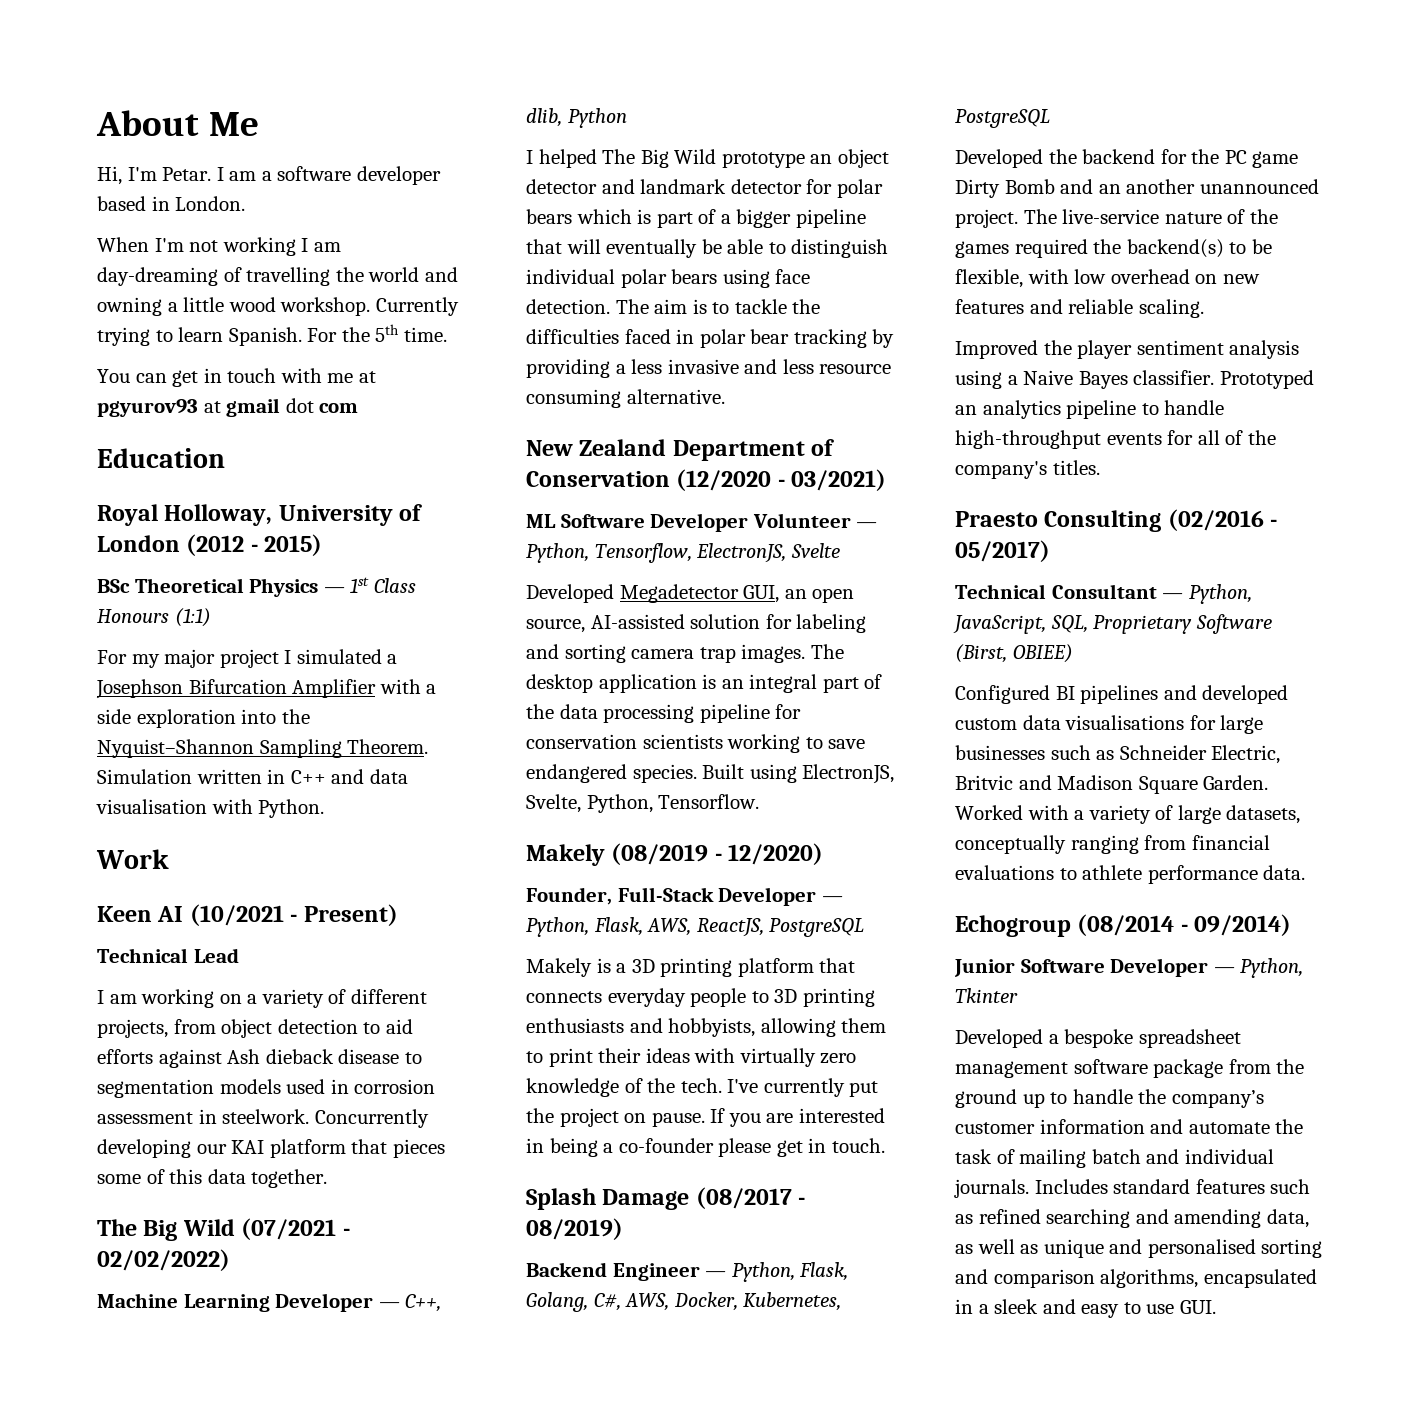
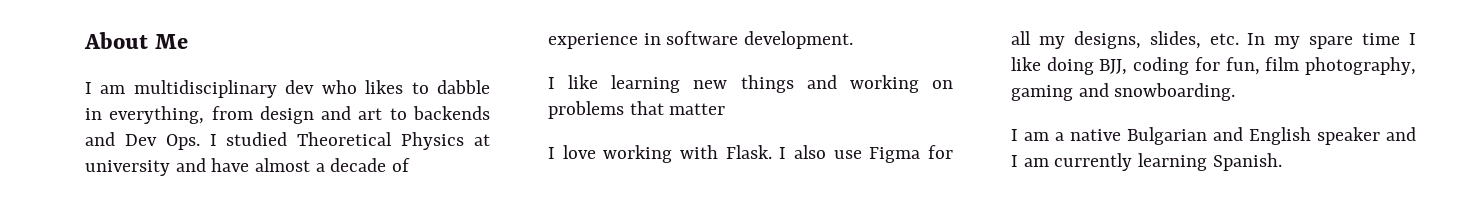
- Hi, I'm Petar. I am a software developer based in London.
- When I'm not working I am day-dreaming of travelling the world and owning a little wood workshop. Currently trying to learn Spanish. For the 5th time.
- You can get in touch with me at pgyurov93 at gmail dot com
- Education
- Royal Holloway, University of London (2012 - 2015)
- BSc Theoretical Physics — 1st Class Honours (1:1)
- For my major project I simulated a Josephson Bifurcation Amplifier with a side exploration into the Nyquist–Shannon Sampling Theorem. Simulation written in C++ and data visualisation with Python.
- Work
- Keen AI (10/2021 - Present)
- Technical Lead
- I am working on a variety of different projects, from object detection to aid efforts against Ash dieback disease to segmentation models used in corrosion assessment in steelwork. Concurrently developing our KAI platform that pieces some of this data together.
- The Big Wild (07/2021 - 02/02/2022)
- Machine Learning Developer — C++, dlib, Python
- I helped The Big Wild prototype an object detector and landmark detector for polar bears which is part of a bigger pipeline that will eventually be able to distinguish individual polar bears using face detection. The aim is to tackle the difficulties faced in polar bear tracking by providing a less invasive and less resource consuming alternative.
- New Zealand Department of Conservation (12/2020 - 03/2021)
- ML Software Developer Volunteer — Python, Tensorflow, ElectronJS, Svelte
- Developed Megadetector GUI, an open source, AI-assisted solution for labeling and sorting camera trap images. The desktop application is an integral part of the data processing pipeline for conservation scientists working to save endangered species. Built using ElectronJS, Svelte, Python, Tensorflow.
- Makely (08/2019 - 12/2020)
- Founder, Full-Stack Developer — Python, Flask, AWS, ReactJS, PostgreSQL
- Makely is a 3D printing platform that connects everyday people to 3D printing enthusiasts and hobbyists, allowing them to print their ideas with virtually zero knowledge of the tech. I've currently put the project on pause. If you are interested in being a co-founder please get in touch.
- Splash Damage (08/2017 - 08/2019)
- Backend Engineer — Python, Flask, Golang, C#, AWS, Docker, Kubernetes, PostgreSQL
- Developed the backend for the PC game Dirty Bomb and an another unannounced project. The live-service nature of the games required the backend(s) to be flexible, with low overhead on new features and reliable scaling.
- Improved the player sentiment analysis using a Naive Bayes classifier. Prototyped an analytics pipeline to handle high-throughput events for all of the company's titles.
- Praesto Consulting (02/2016 - 05/2017)
- Technical Consultant — Python, JavaScript, SQL, Proprietary Software (Birst, OBIEE)
- Configured BI pipelines and developed custom data visualisations for large businesses such as Schneider Electric, Britvic and Madison Square Garden. Worked with a variety of large datasets, conceptually ranging from financial evaluations to athlete performance data.
- Echogroup (08/2014 - 09/2014)
- Junior Software Developer — Python, Tkinter
- Developed a bespoke spreadsheet management software package from the ground up to handle the company’s customer information and automate the task of mailing batch and individual journals. Includes standard features such as refined searching and amending data, as well as unique and personalised sorting and comparison algorithms, encapsulated in a sleek and easy to use GUI.
+ I am multidisciplinary dev who likes to dabble in everything, from design and art to backends and Dev Ops. I studied Theoretical Physics at university and have almost a decade of experience in software development.
+ I like learning new things and working on problems that matter
+ I love working with Flask. I also use Figma for all my designs, slides, etc. In my spare time I like doing BJJ, coding for fun, film photography, gaming and snowboarding.
+ I am a native Bulgarian and English speaker and I am currently learning Spanish.

